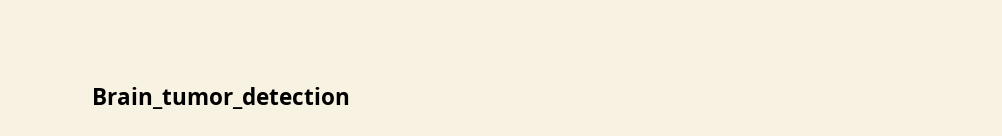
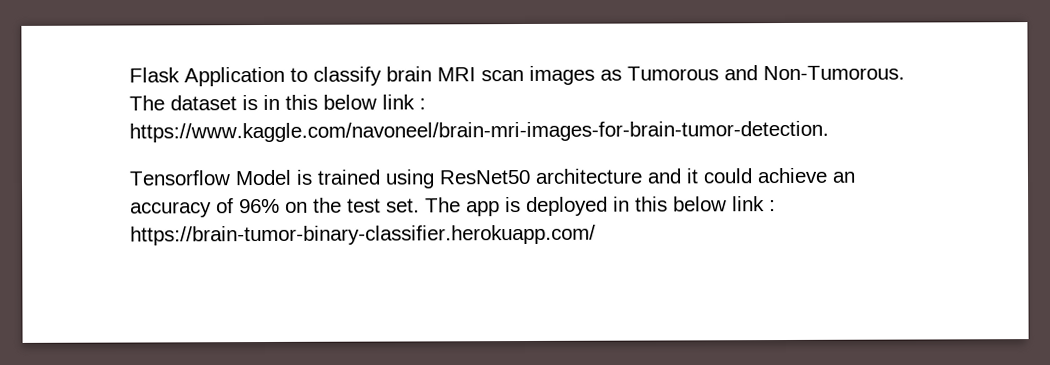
- Brain_tumor_detection
+ Flask Application to classify brain MRI scan images as Tumorous and Non-Tumorous. The dataset is in this below link : https://www.kaggle.com/navoneel/brain-mri-images-for-brain-tumor-detection.
+ Tensorflow Model is trained using ResNet50 architecture and it could achieve an accuracy of 96% on the test set. The app is deployed in this below link : https://brain-tumor-binary-classifier.herokuapp.com/

